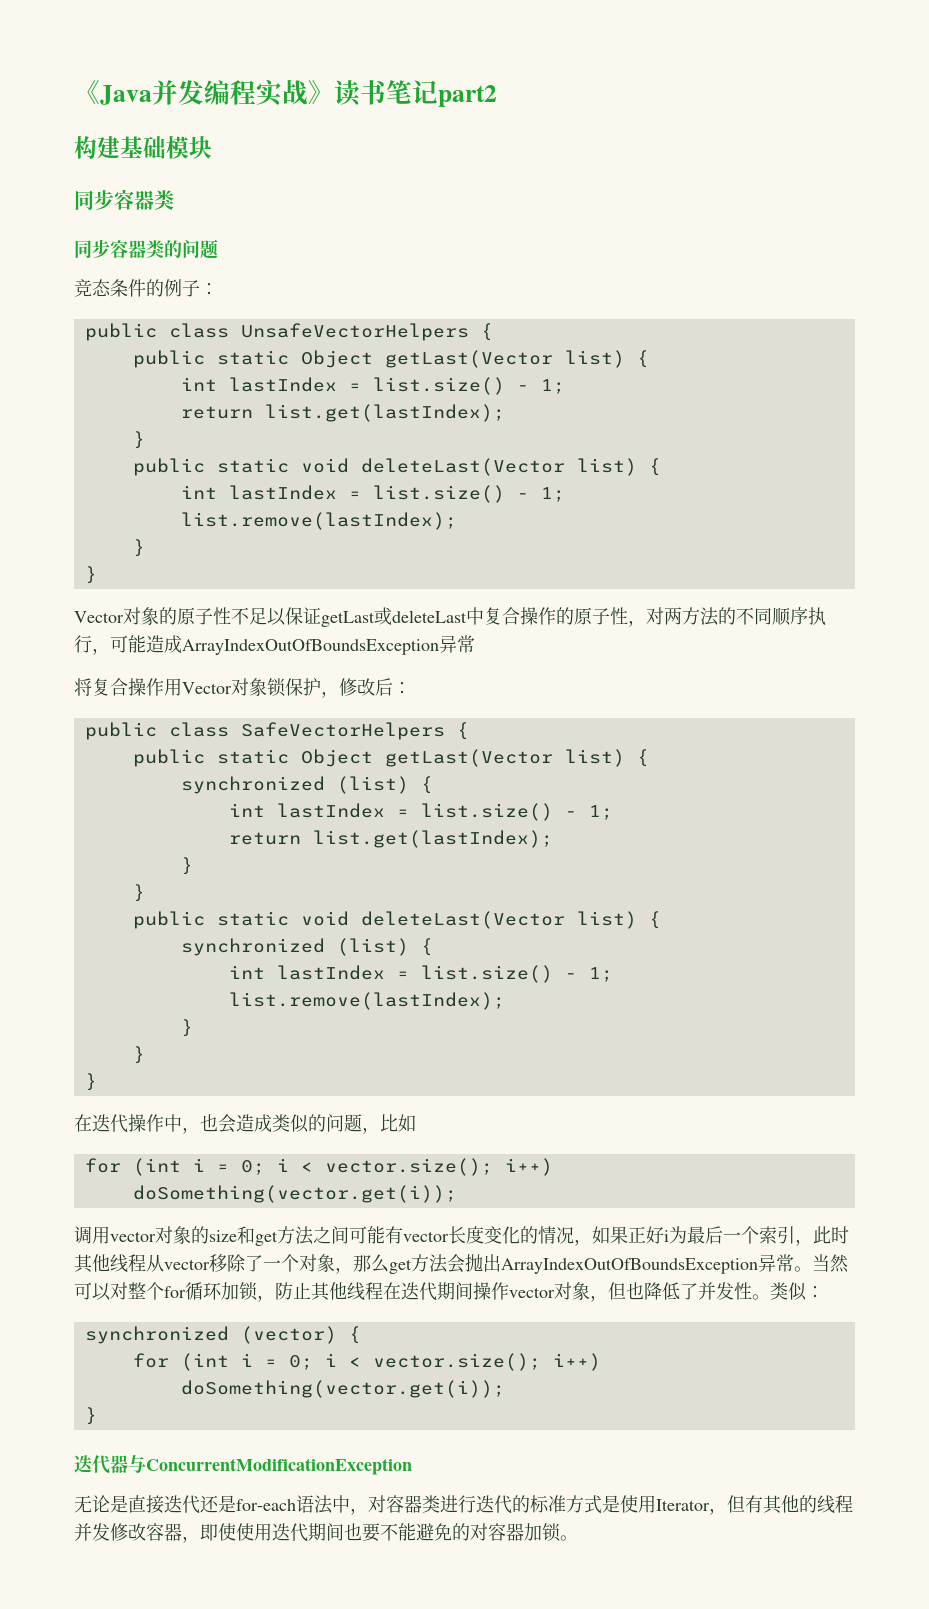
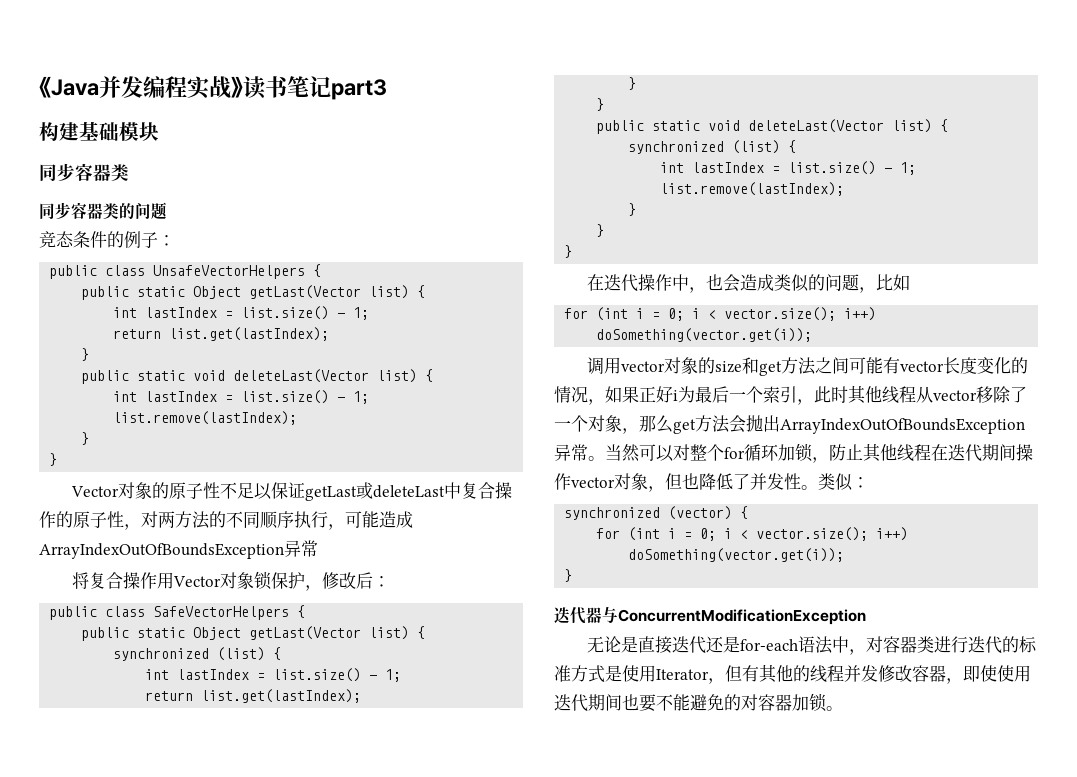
- 《Java并发编程实战》读书笔记part2
+ 《Java并发编程实战》读书笔记part3

